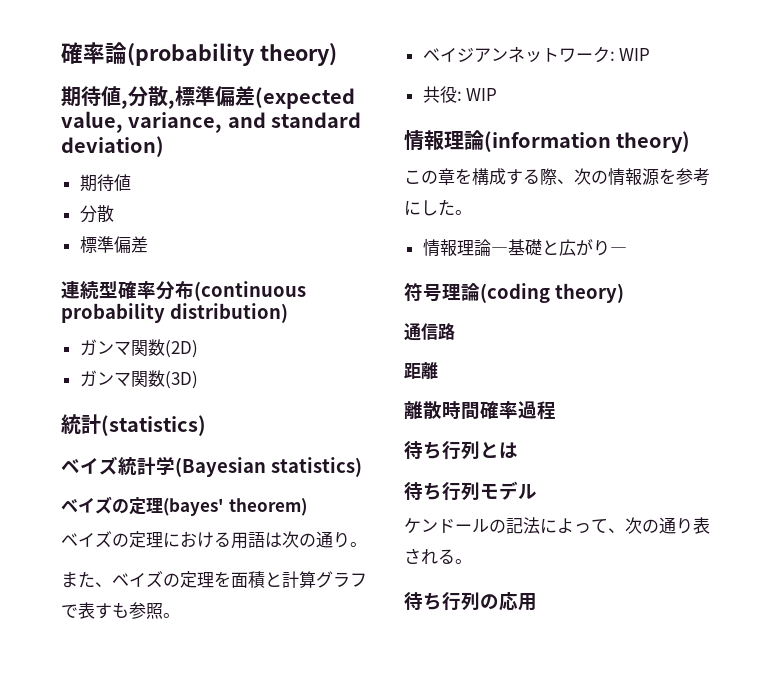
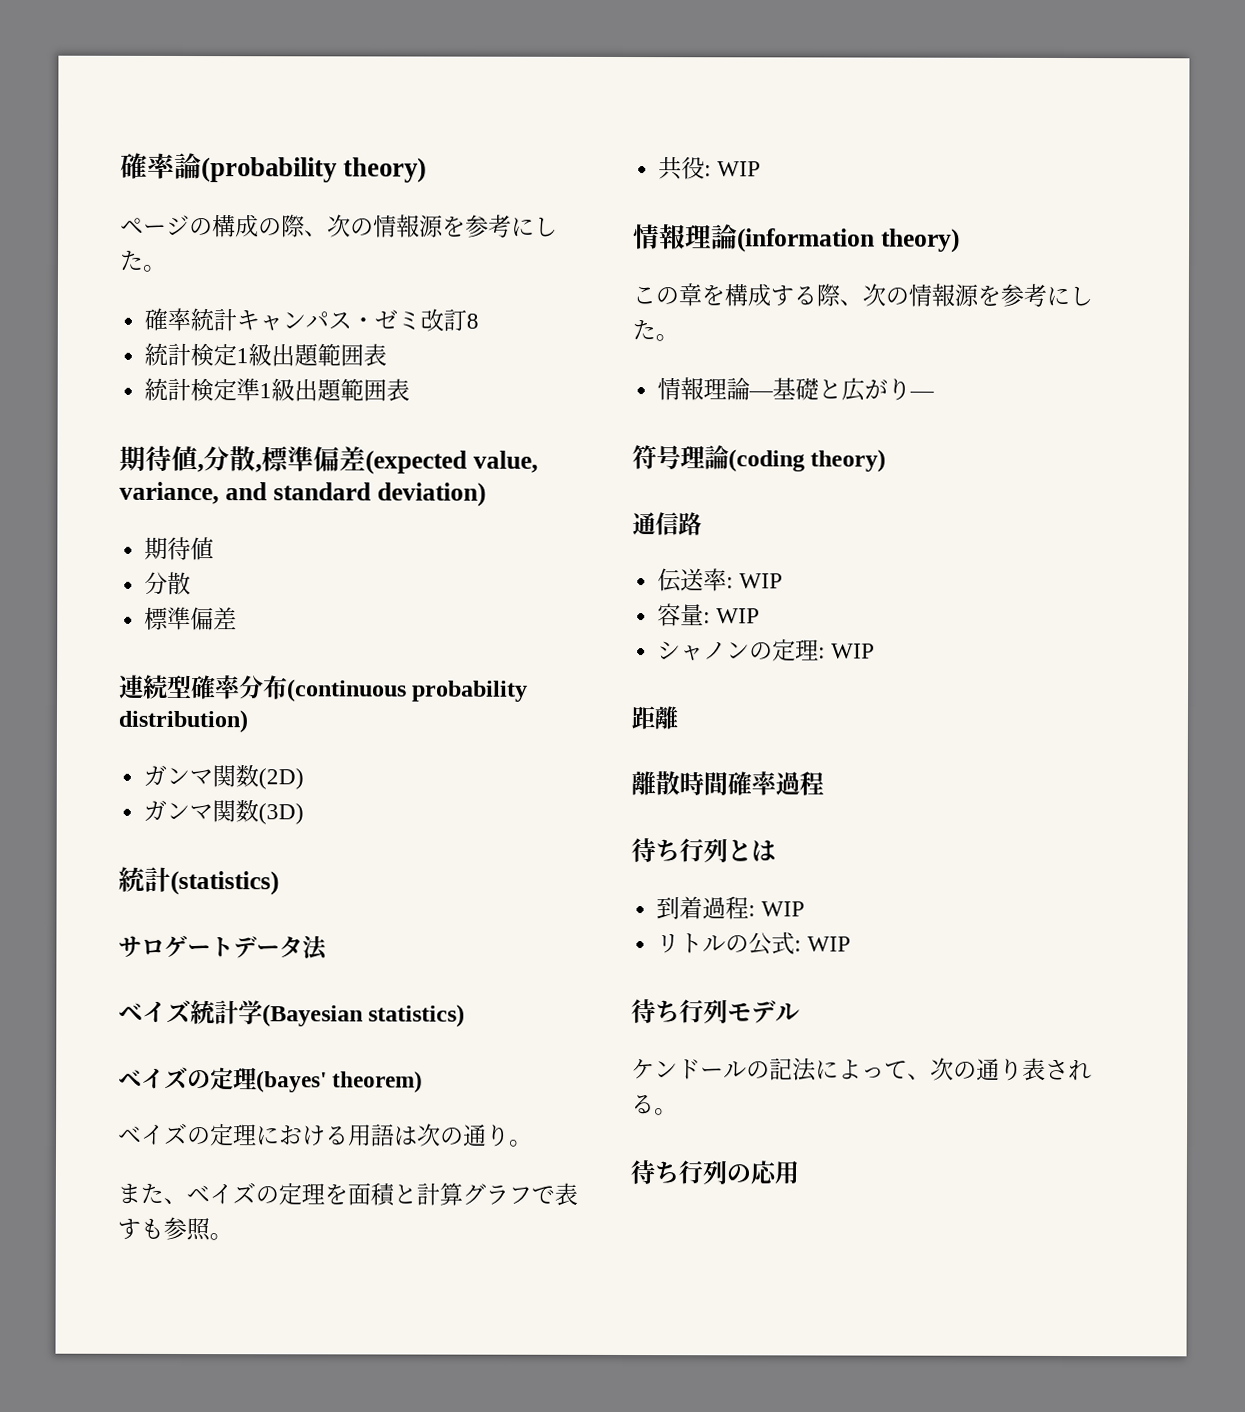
+ ページの構成の際、次の情報源を参考にした。
+ 確率統計キャンパス・ゼミ改訂8
+ 統計検定1級出題範囲表
+ 統計検定準1級出題範囲表
+ サロゲートデータ法
- ベイジアンネットワーク: WIP
+ 伝送率: WIP
+ 容量: WIP
+ シャノンの定理: WIP
+ 到着過程: WIP
+ リトルの公式: WIP

